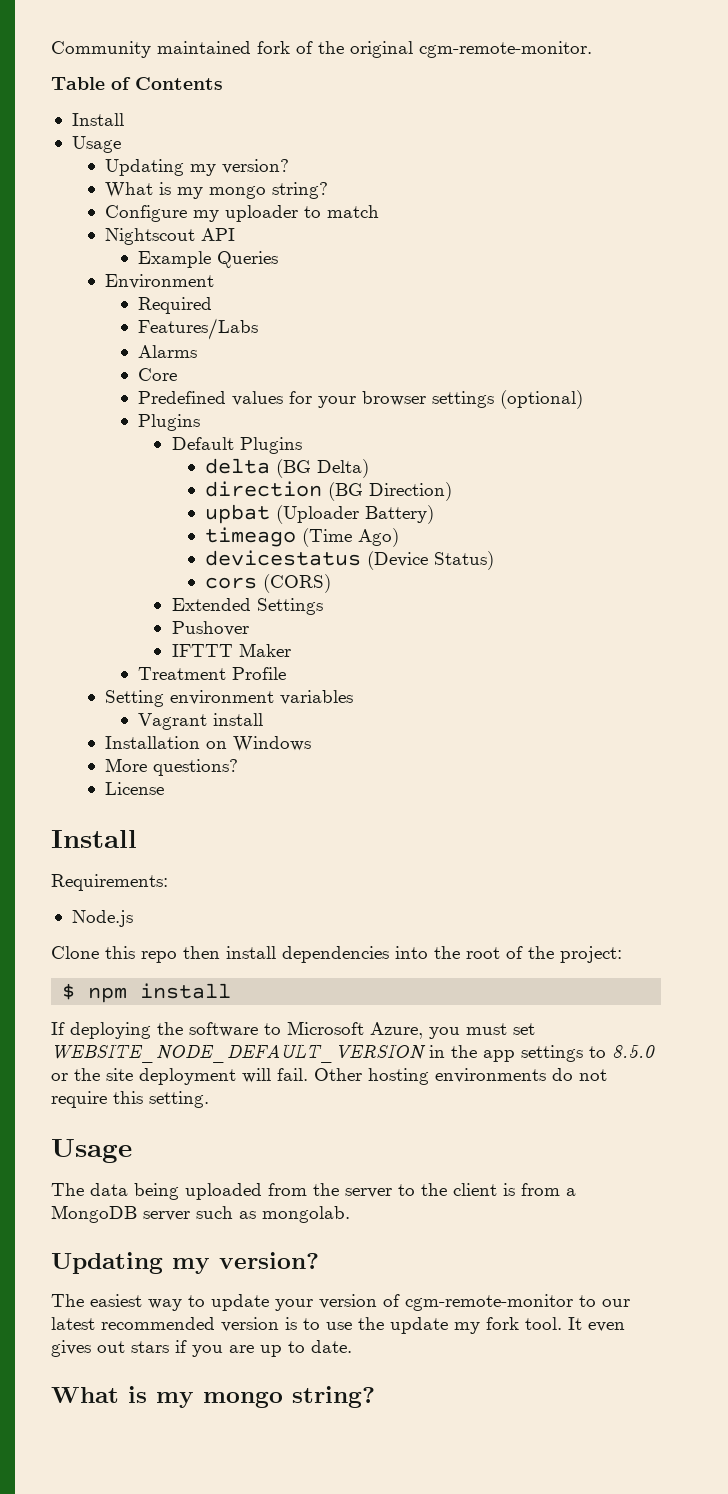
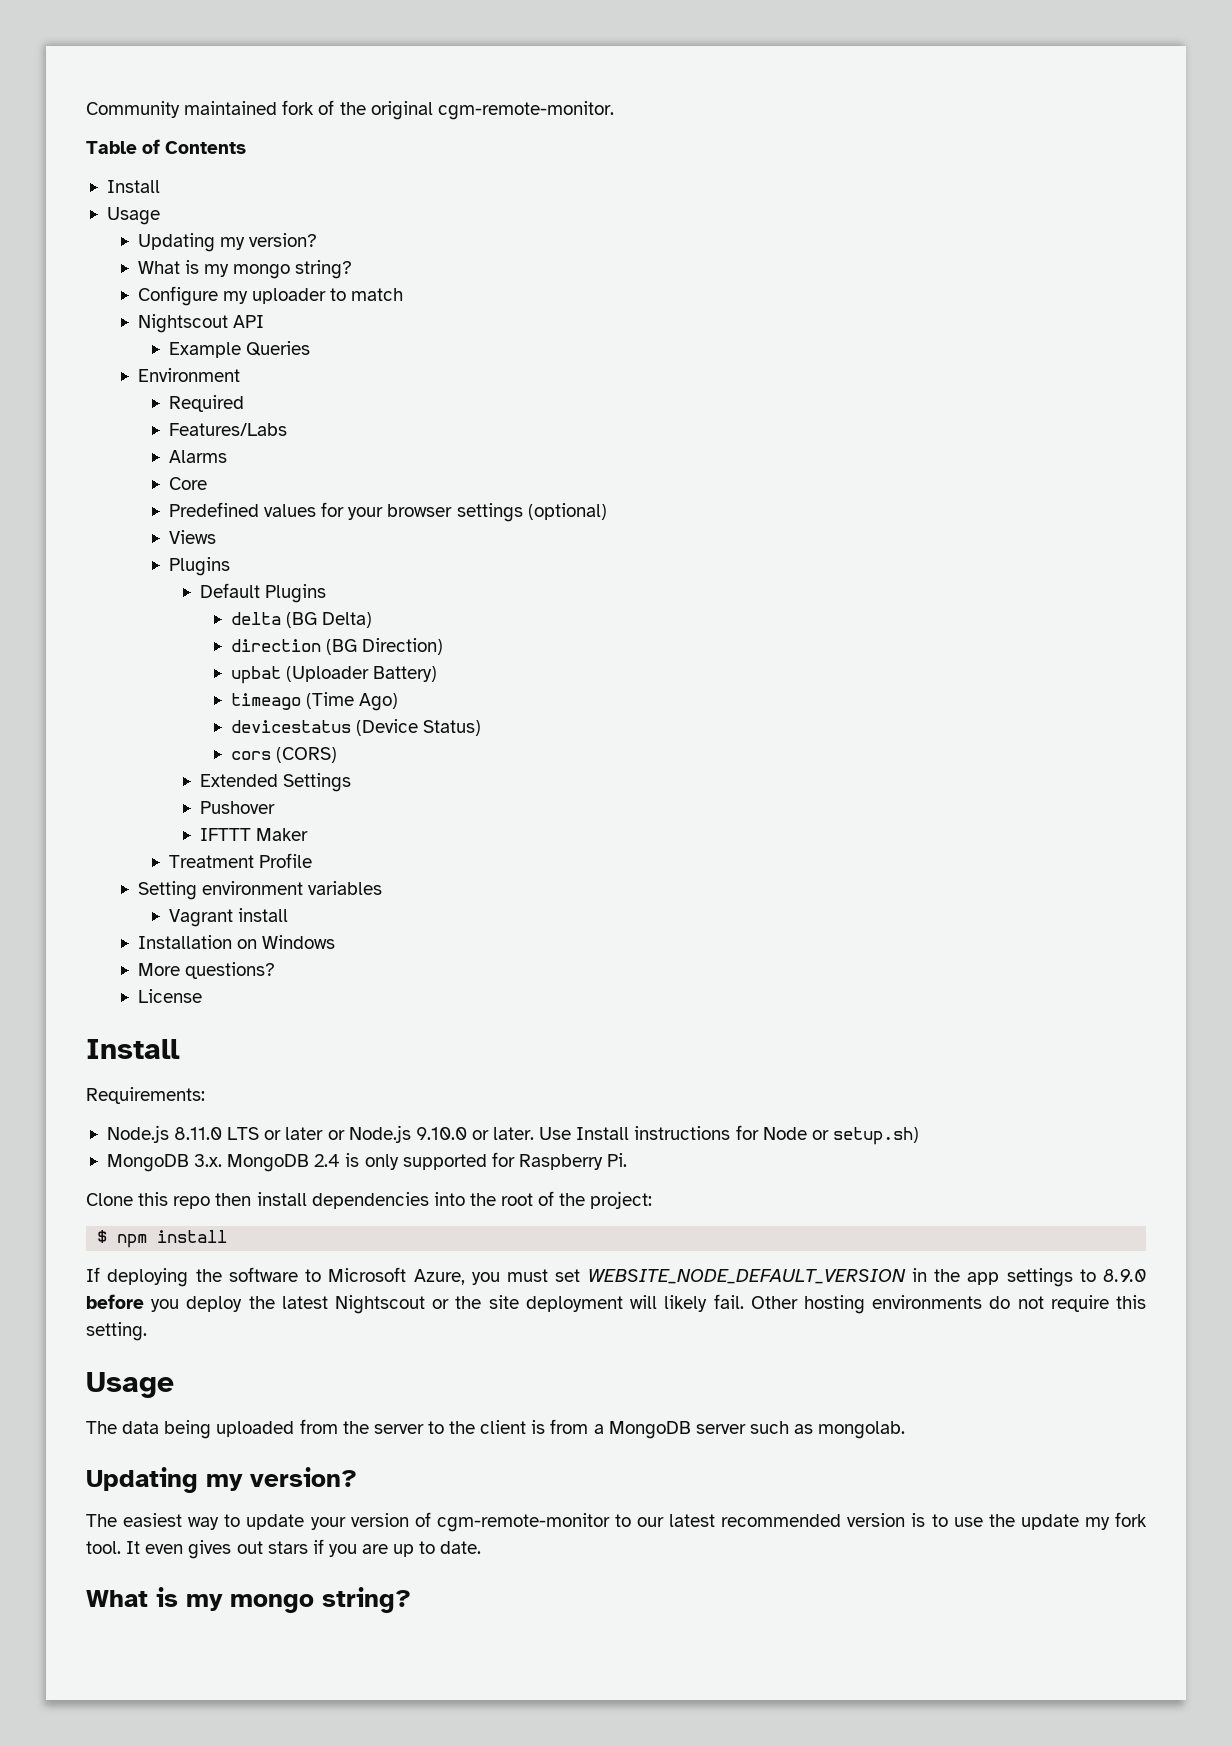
+ Views
- Node.js
+ Node.js 8.11.0 LTS or later or Node.js 9.10.0 or later. Use Install instructions for Node or setup.sh)
+ MongoDB 3.x. MongoDB 2.4 is only supported for Raspberry Pi.
- If deploying the software to Microsoft Azure, you must set WEBSITE_NODE_DEFAULT_VERSION in the app settings to 8.5.0 or the site deployment will fail.
+ If deploying the software to Microsoft Azure, you must set WEBSITE_NODE_DEFAULT_VERSION in the app settings to 8.9.0 before you deploy the latest Nightscout or the site deployment will likely fail.

